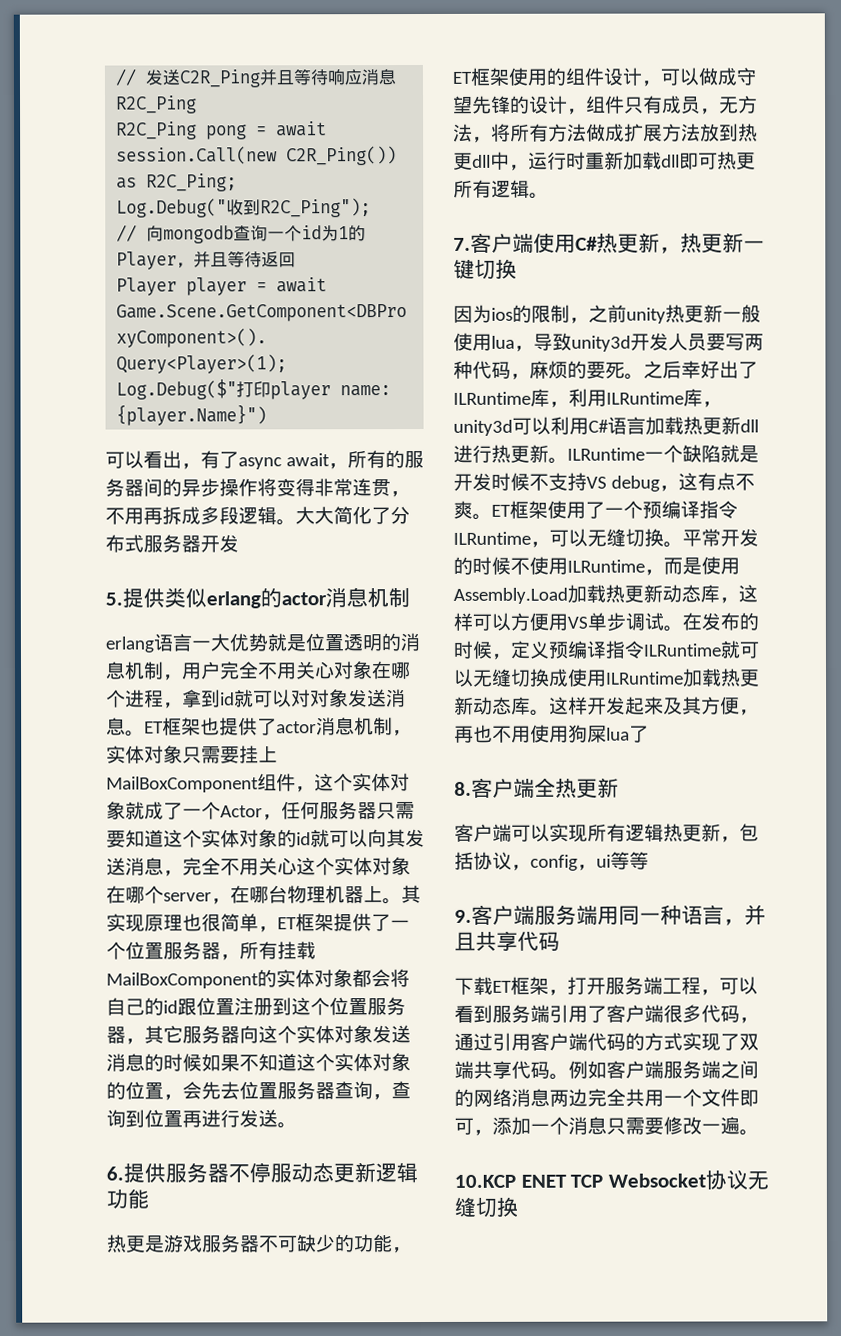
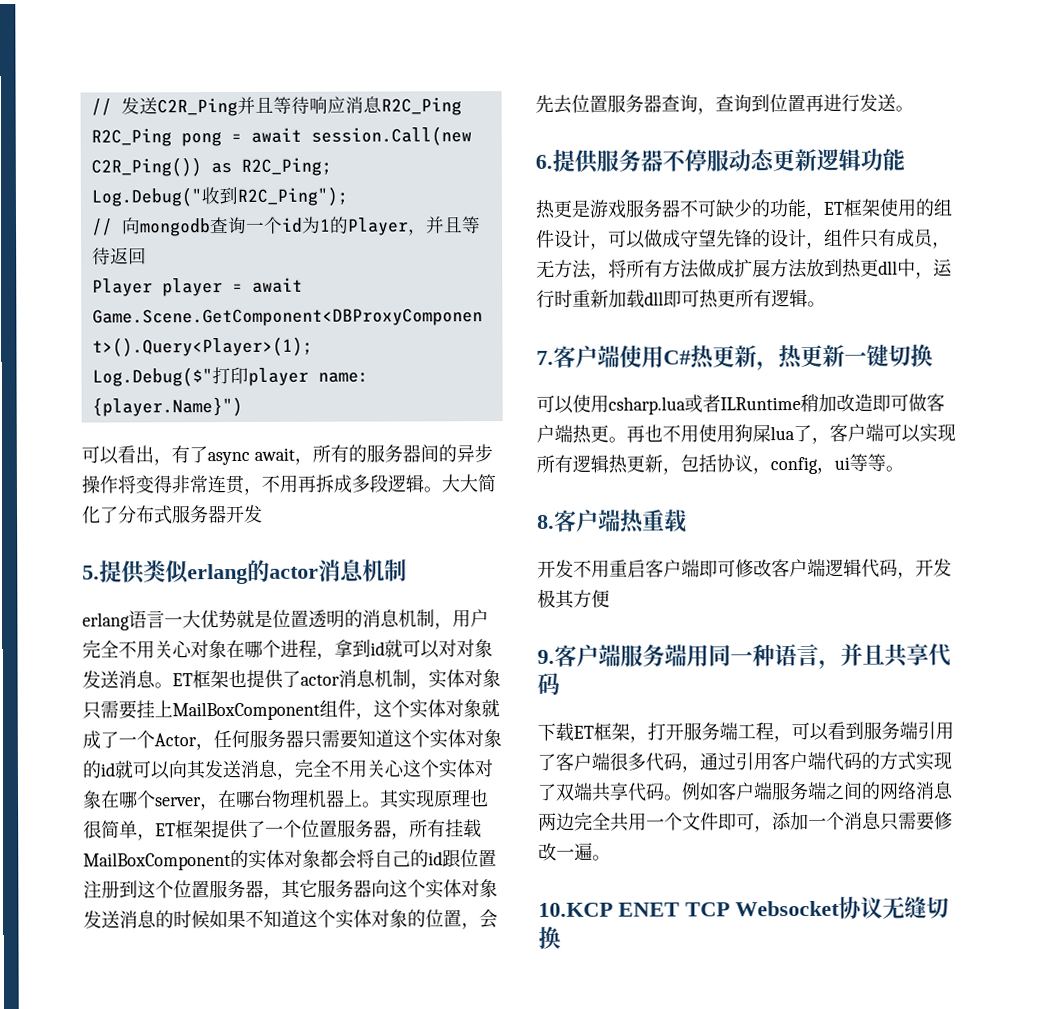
- 因为ios的限制，之前unity热更新一般使用lua，导致unity3d开发人员要写两种代码，麻烦的要死。之后幸好出了ILRuntime库，利用ILRuntime库，unity3d可以利用C#语言加载热更新dll进行热更新。ILRuntime一个缺陷就是开发时候不支持VS debug，这有点不爽。ET框架使用了一个预编译指令ILRuntime，可以无缝切换。平常开发的时候不使用ILRuntime，而是使用Assembly.Load加载热更新动态库，这样可以方便用VS单步调试。在发布的时候，定义预编译指令ILRuntime就可以无缝切换成使用ILRuntime加载热更新动态库。这样开发起来及其方便，再也不用使用狗屎lua了
- 8.客户端全热更新
- 客户端可以实现所有逻辑热更新，包括协议，config，ui等等
+ 可以使用csharp.lua或者ILRuntime稍加改造即可做客户端热更。再也不用使用狗屎lua了，客户端可以实现所有逻辑热更新，包括协议，config，ui等等。
+ 8.客户端热重载
+ 开发不用重启客户端即可修改客户端逻辑代码，开发极其方便

